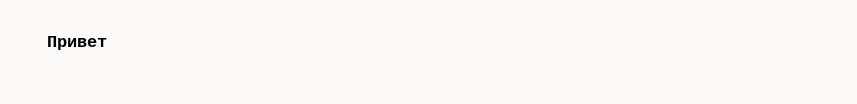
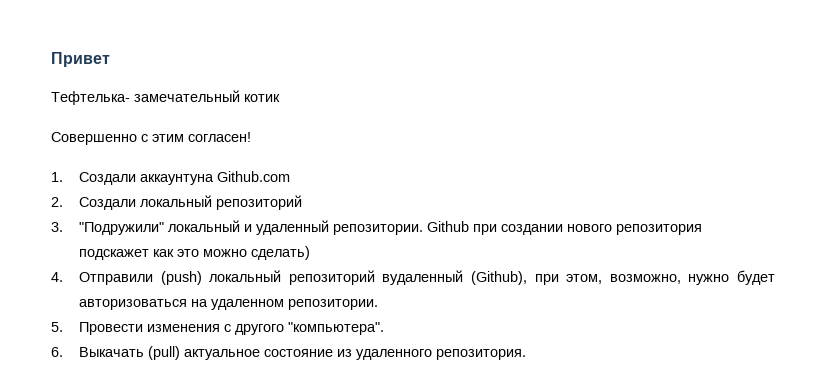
+ Тефтелька- замечательный котик
+ Совершенно с этим согласен!
+ 1. Создали аккаунтуна Github.com
+ 2. Создали локальный репозиторий
+ 3. "Подружили" локальный и удаленный репозитории. Github при создании нового репозитория подскажет как это можно сделать)
+ 4. Отправили (push) локальный репозиторий вудаленный (Github), при этом, возможно, нужно будет авторизоваться на удаленном репозитории.
+ 5. Провести изменения с другого "компьютера".
+ 6. Выкачать (pull) актуальное состояние из удаленного репозитория.

